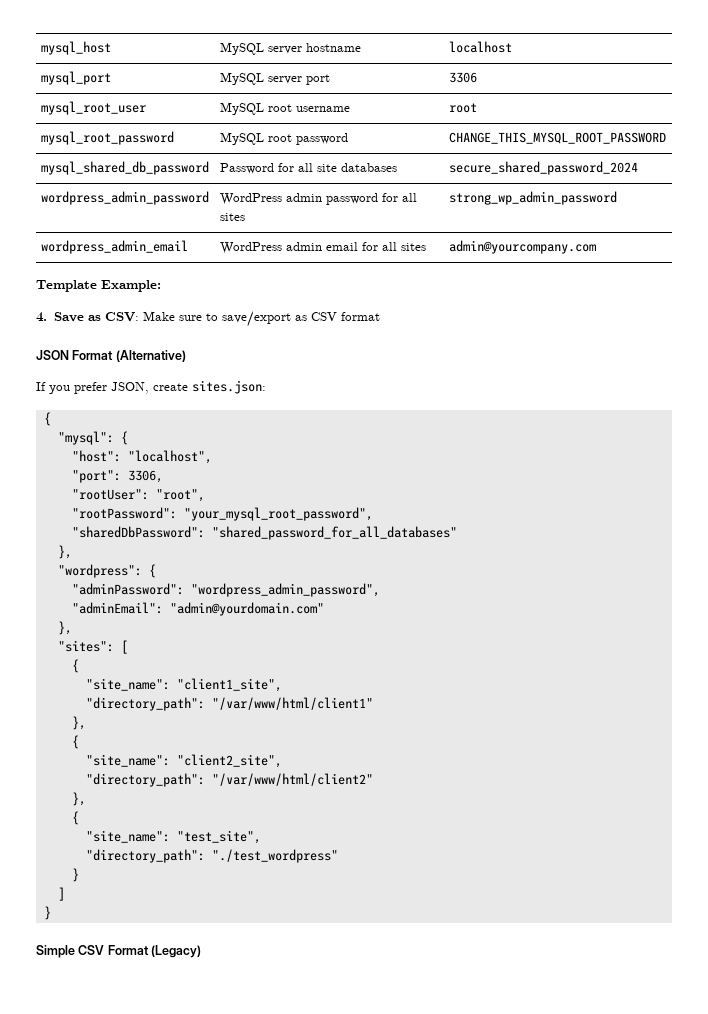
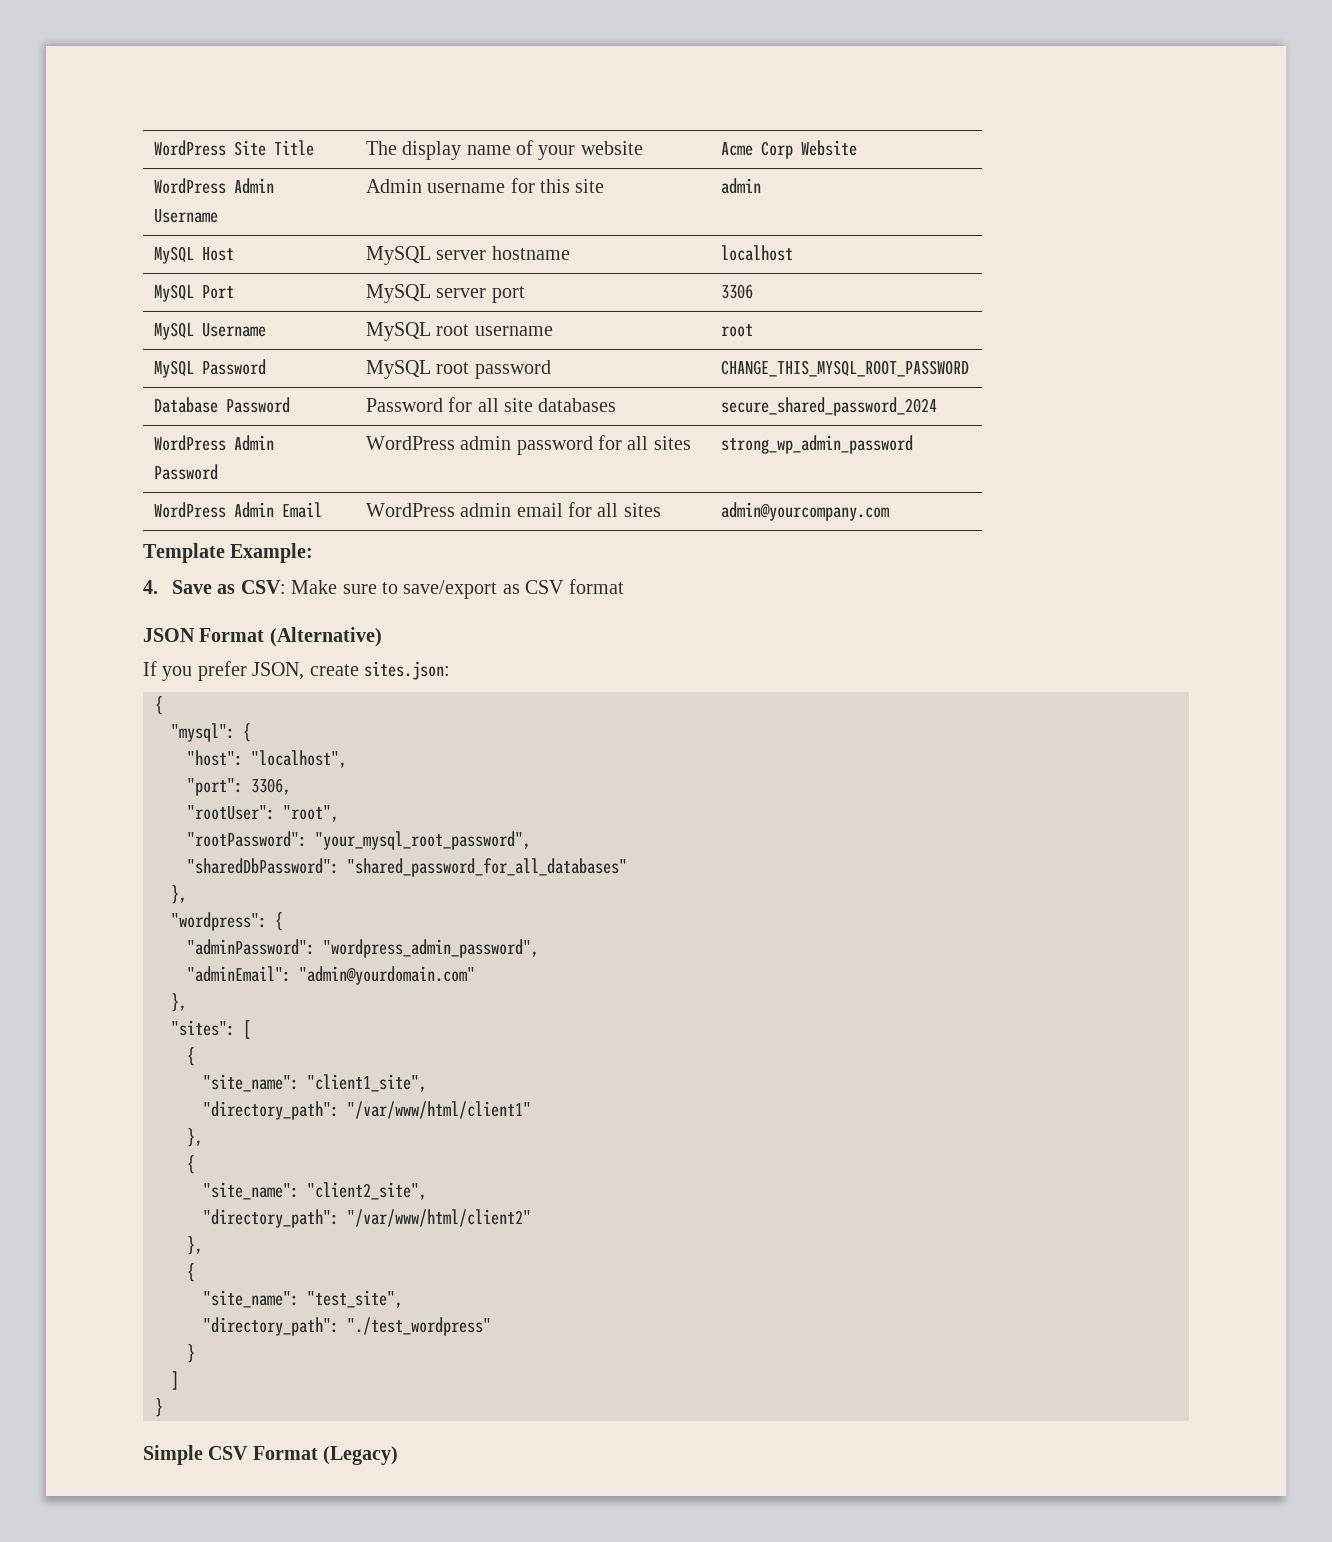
- mysql_host | MySQL server hostname | localhost
+ WordPress Site Title | The display name of your website | Acme Corp Website
+ WordPress Admin Username | Admin username for this site | admin
+ MySQL Host | MySQL server hostname | localhost
- mysql_port | MySQL server port | 3306
+ MySQL Port | MySQL server port | 3306
- mysql_root_user | MySQL root username | root
+ MySQL Username | MySQL root username | root
- mysql_root_password | MySQL root password | CHANGE_THIS_MYSQL_ROOT_PASSWORD
+ MySQL Password | MySQL root password | CHANGE_THIS_MYSQL_ROOT_PASSWORD
- mysql_shared_db_password | Password for all site databases | secure_shared_password_2024
+ Database Password | Password for all site databases | secure_shared_password_2024
- wordpress_admin_password | WordPress admin password for all sites | strong_wp_admin_password
+ WordPress Admin Password | WordPress admin password for all sites | strong_wp_admin_password
- wordpress_admin_email | WordPress admin email for all sites | admin@yourcompany.com
+ WordPress Admin Email | WordPress admin email for all sites | admin@yourcompany.com

